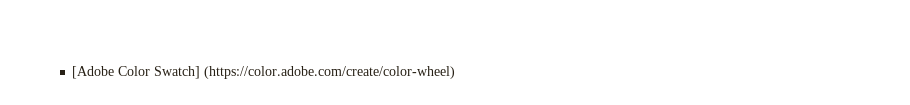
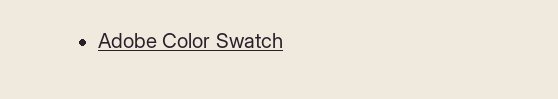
- [Adobe Color Swatch] (https://color.adobe.com/create/color-wheel)
+ Adobe Color Swatch

